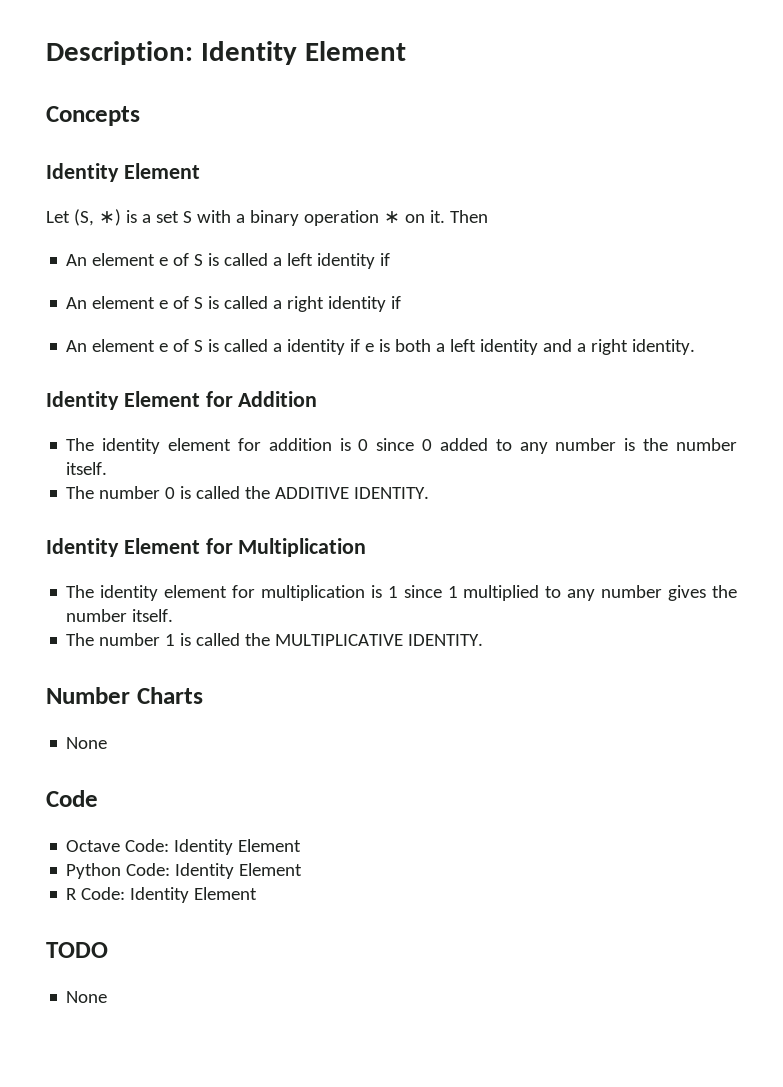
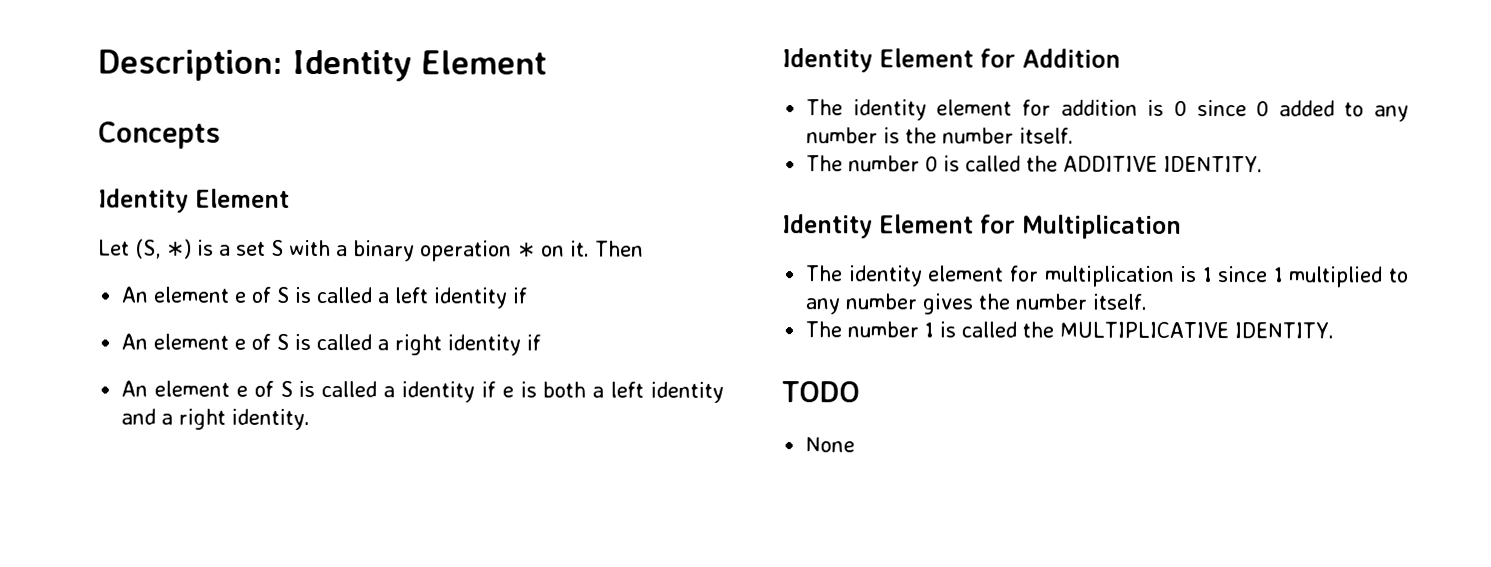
- Number Charts
- None
- Code
- Octave Code: Identity Element
- Python Code: Identity Element
- R Code: Identity Element

